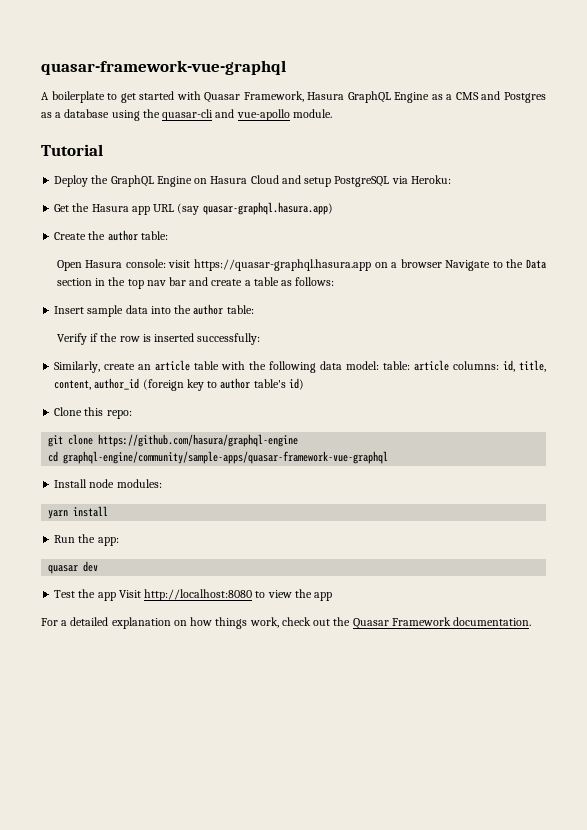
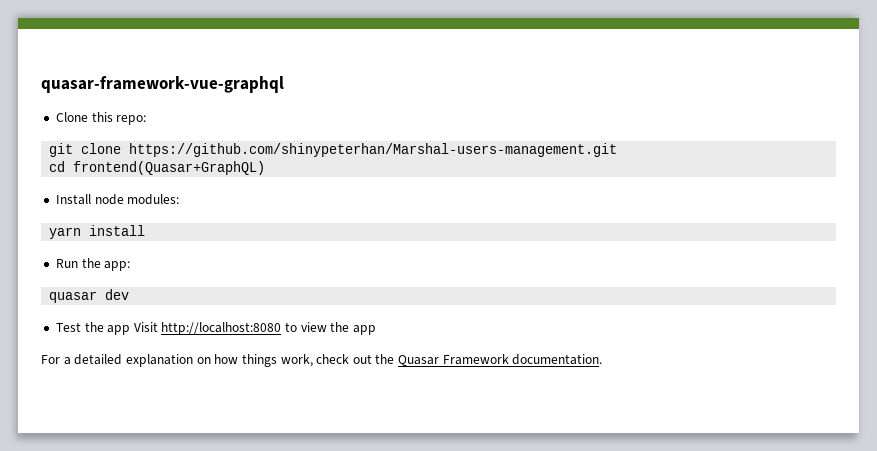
- A boilerplate to get started with Quasar Framework, Hasura GraphQL Engine as a CMS and Postgres as a database using the quasar-cli and vue-apollo module.
- Tutorial
- Deploy the GraphQL Engine on Hasura Cloud and setup PostgreSQL via Heroku:
- Get the Hasura app URL (say quasar-graphql.hasura.app)
- Create the author table:
- Open Hasura console: visit https://quasar-graphql.hasura.app on a browser Navigate to the Data section in the top nav bar and create a table as follows:
- Insert sample data into the author table:
- Verify if the row is inserted successfully:
- Similarly, create an article table with the following data model: table: article columns: id, title, content, author_id (foreign key to author table's id)
- git clone https://github.com/hasura/graphql-engine
+ git clone https://github.com/shinypeterhan/Marshal-users-management.git
- cd graphql-engine/community/sample-apps/quasar-framework-vue-graphql
+ cd frontend(Quasar+GraphQL)

